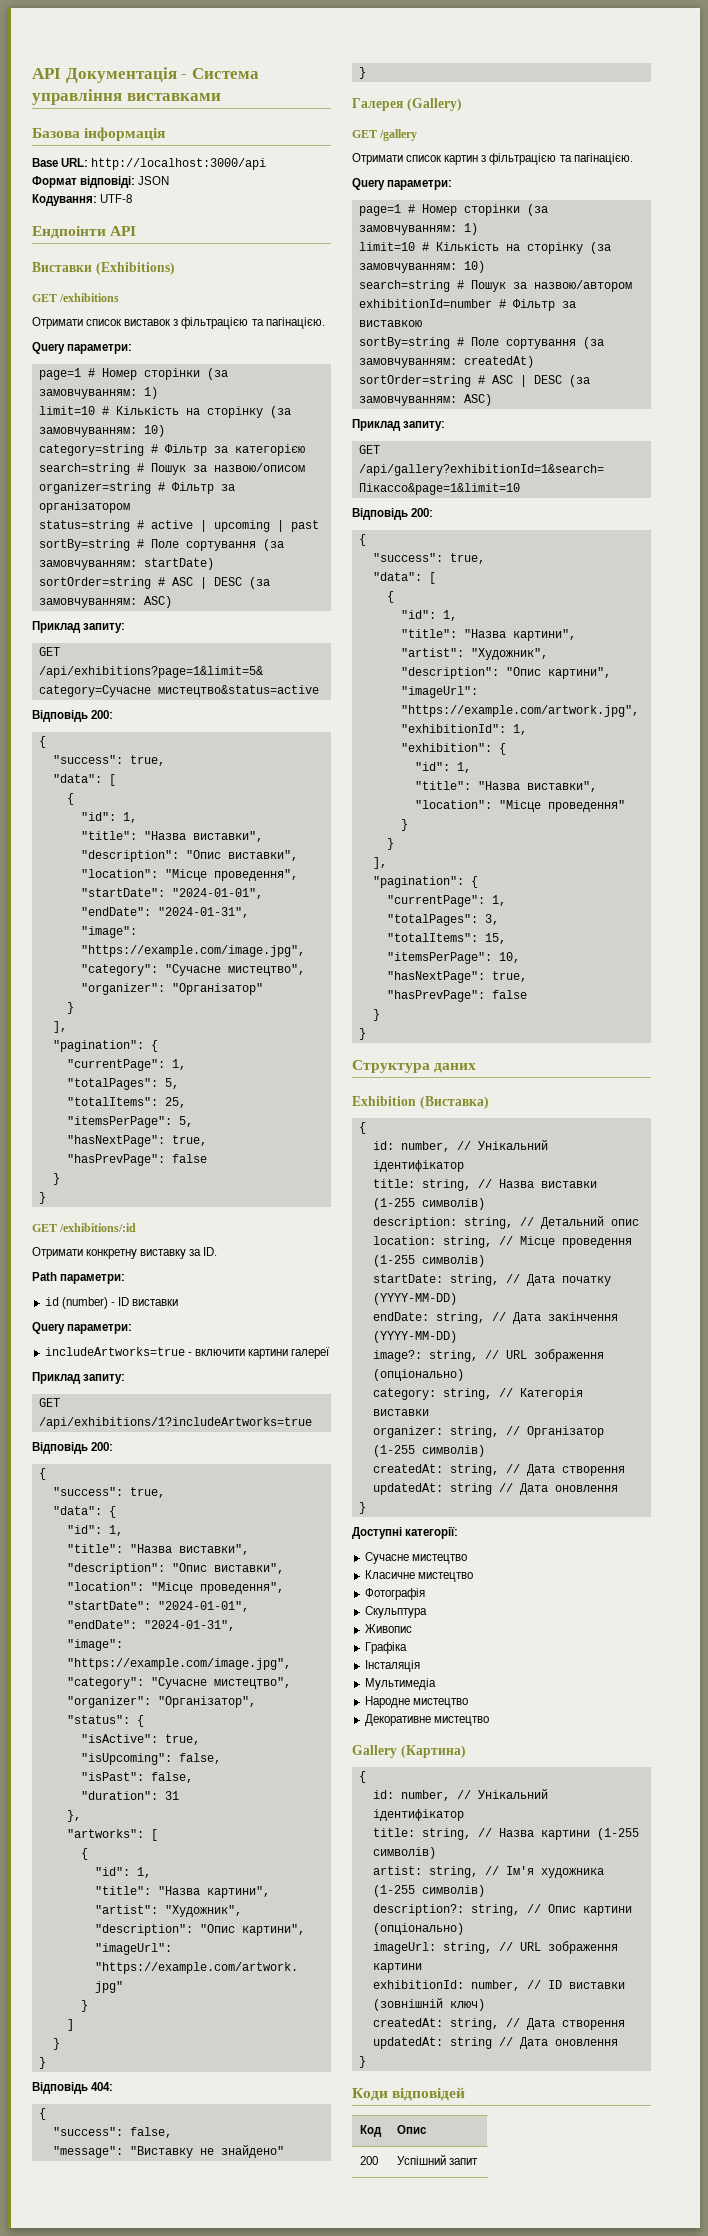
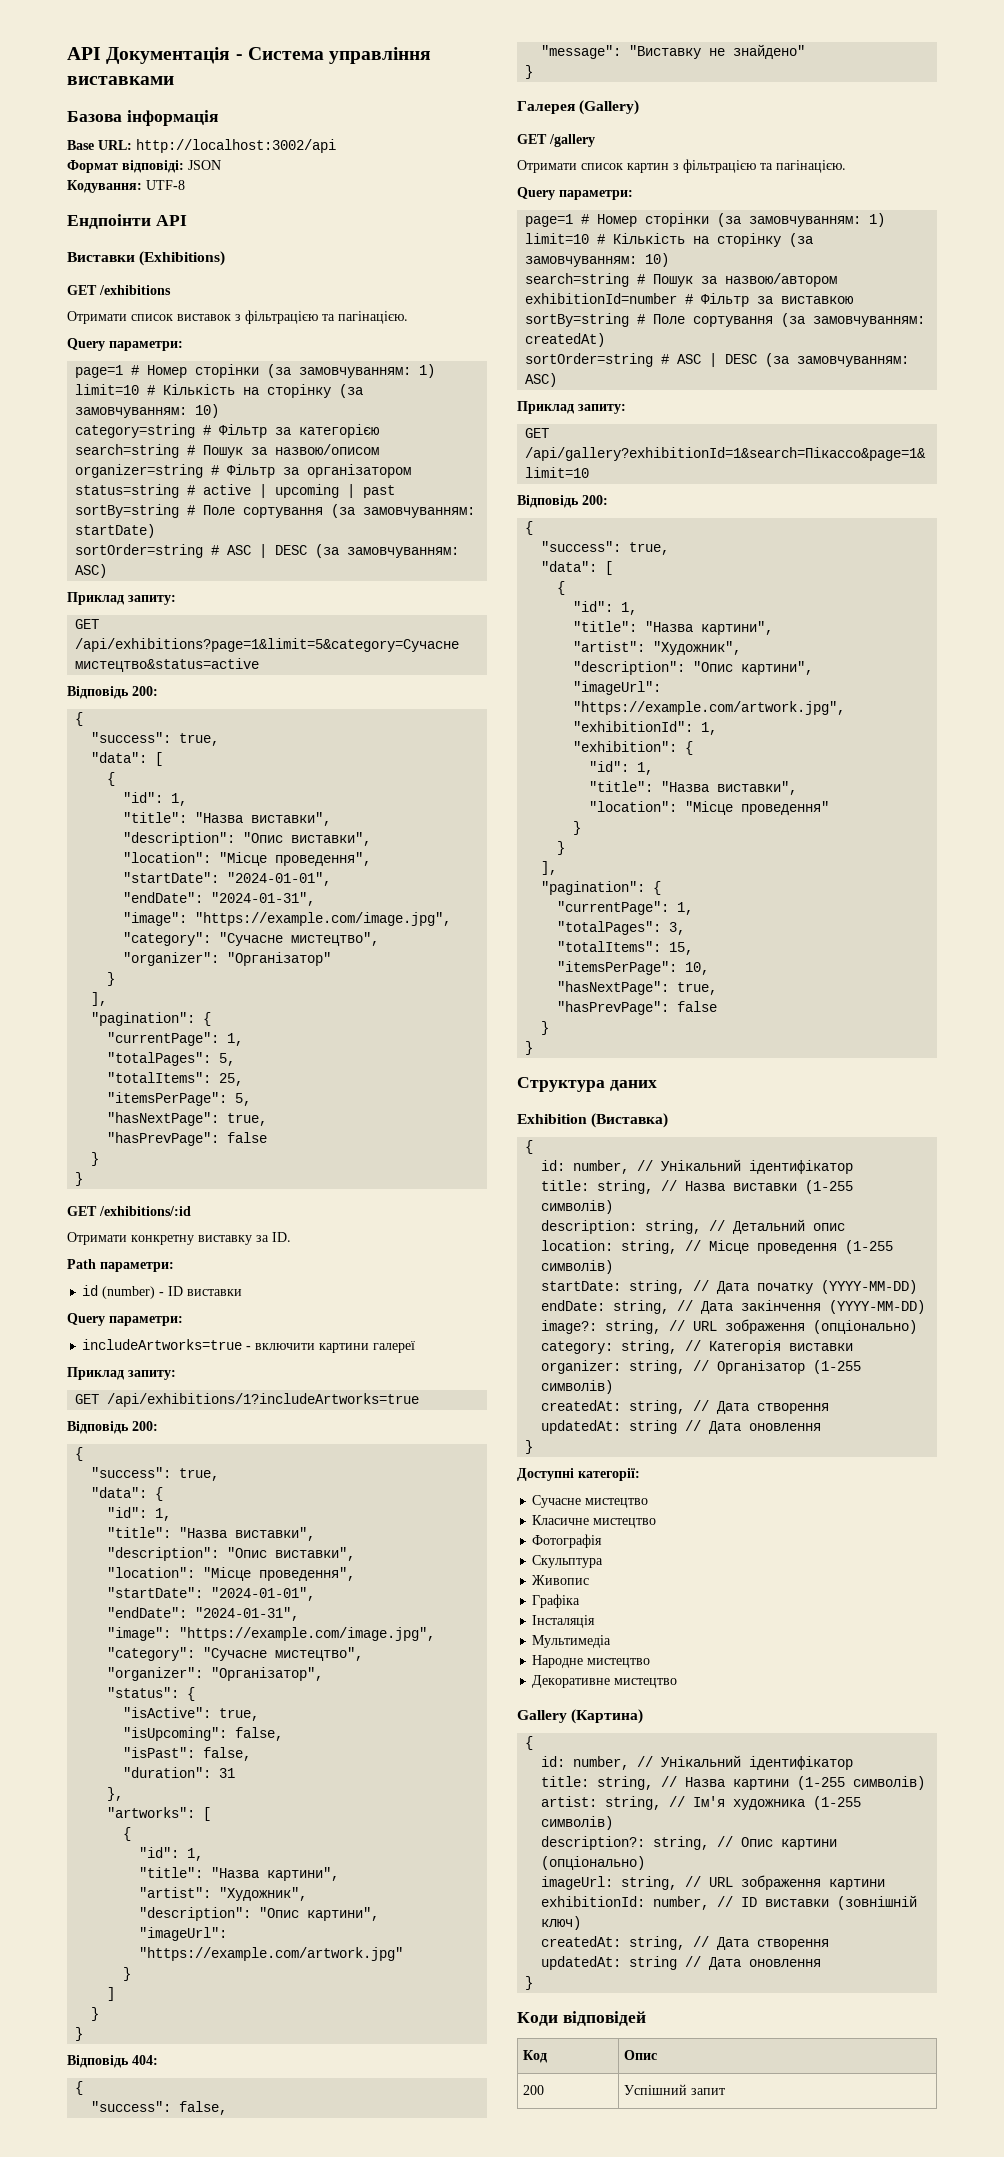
- Base URL: http://localhost:3000/api
+ Base URL: http://localhost:3002/api

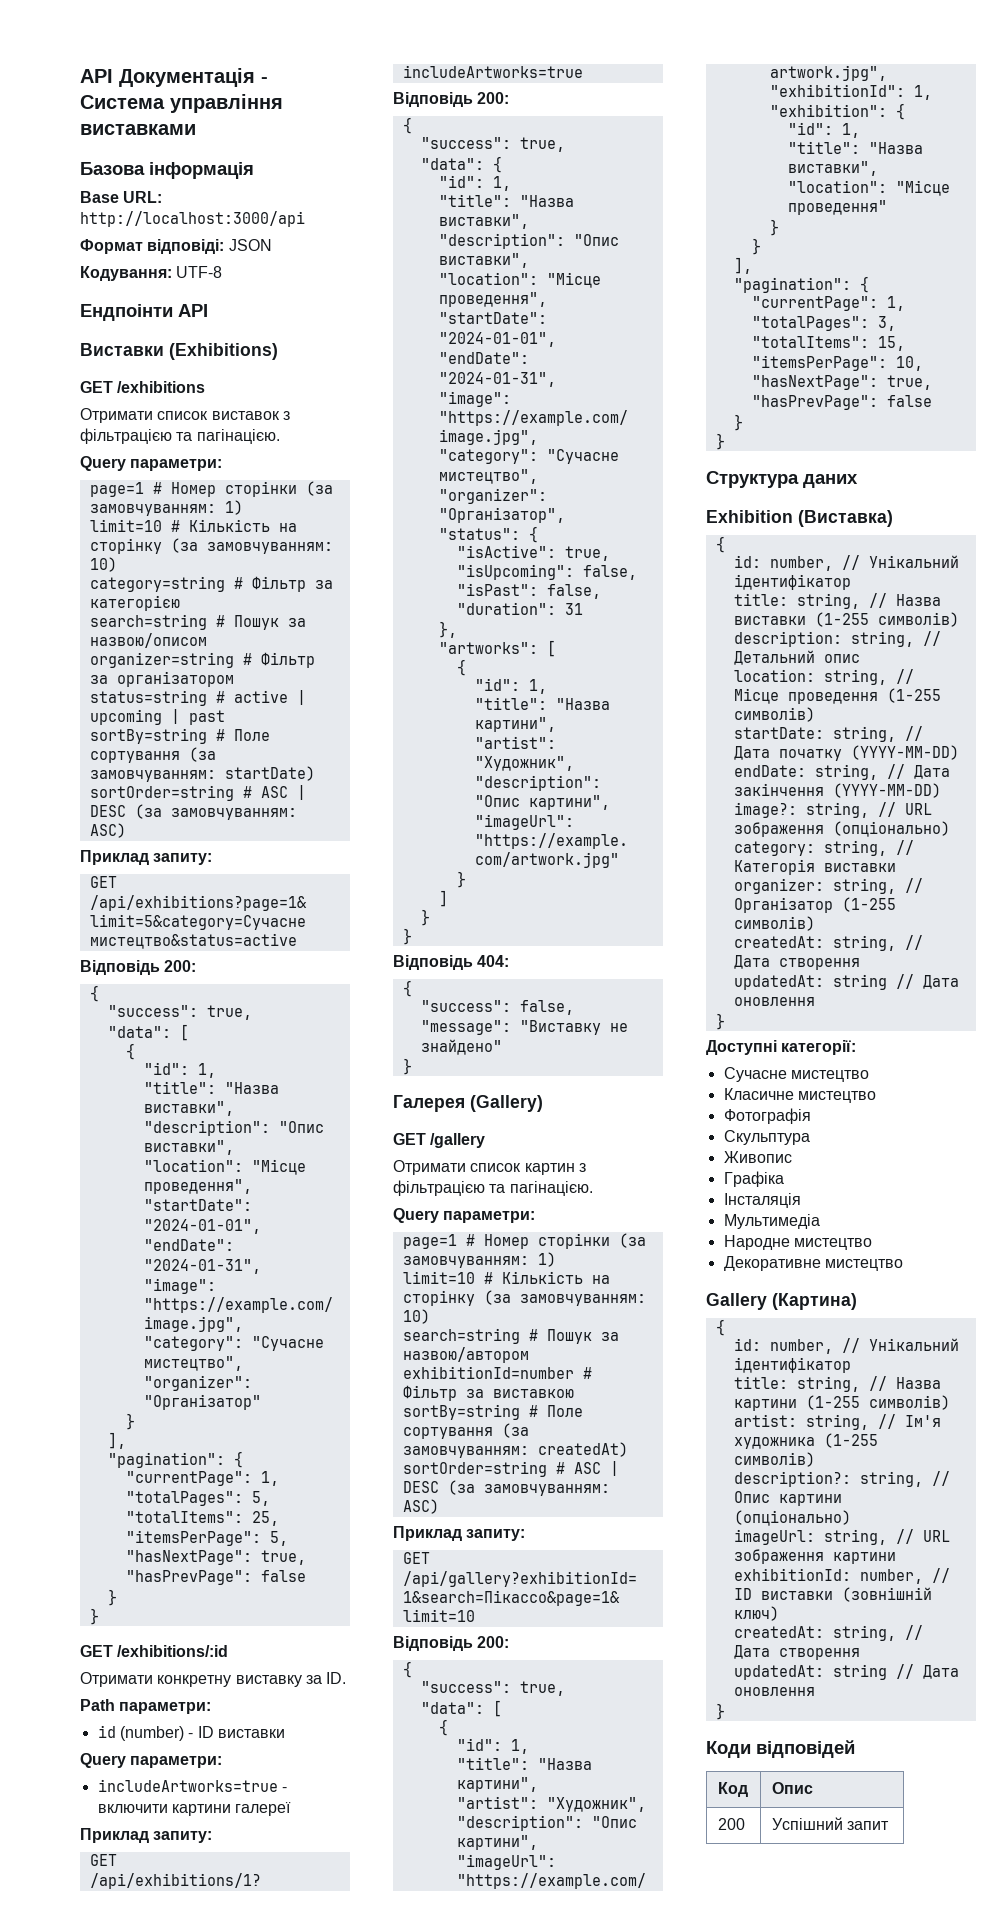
- Base URL: http://localhost:3002/api
+ Base URL: http://localhost:3000/api

